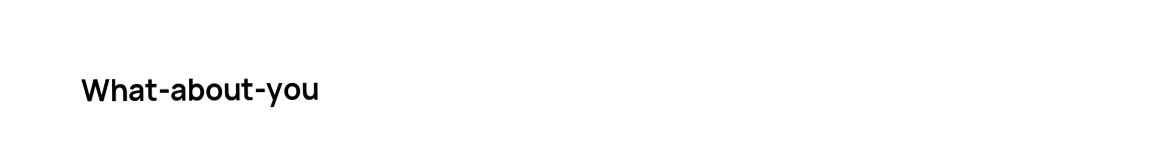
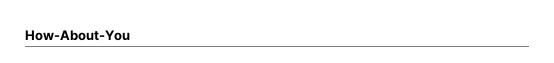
- What-about-you
+ How-About-You

